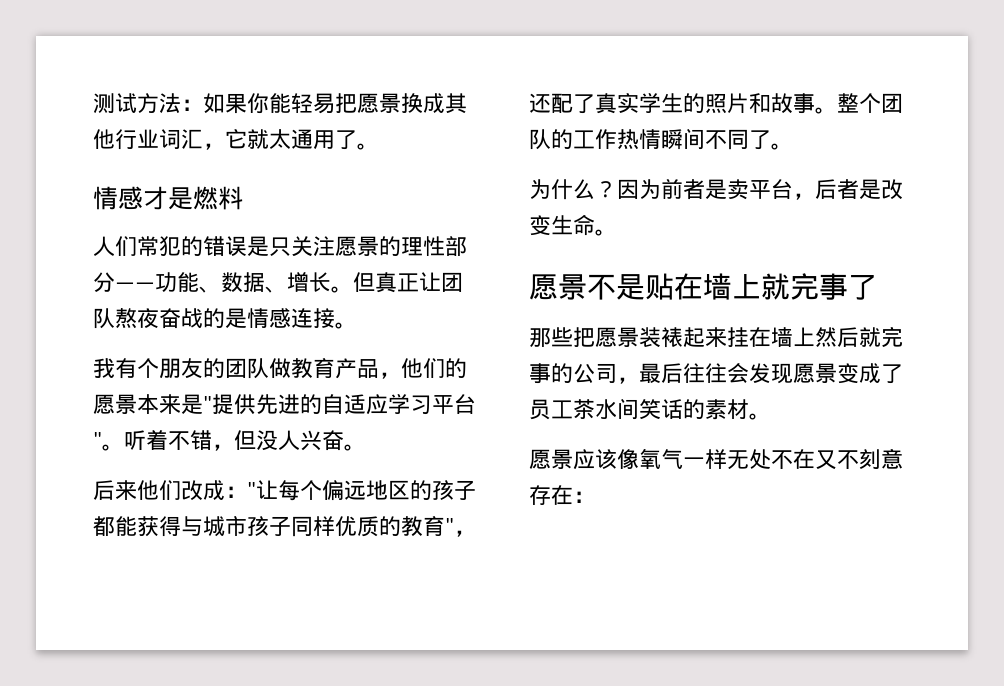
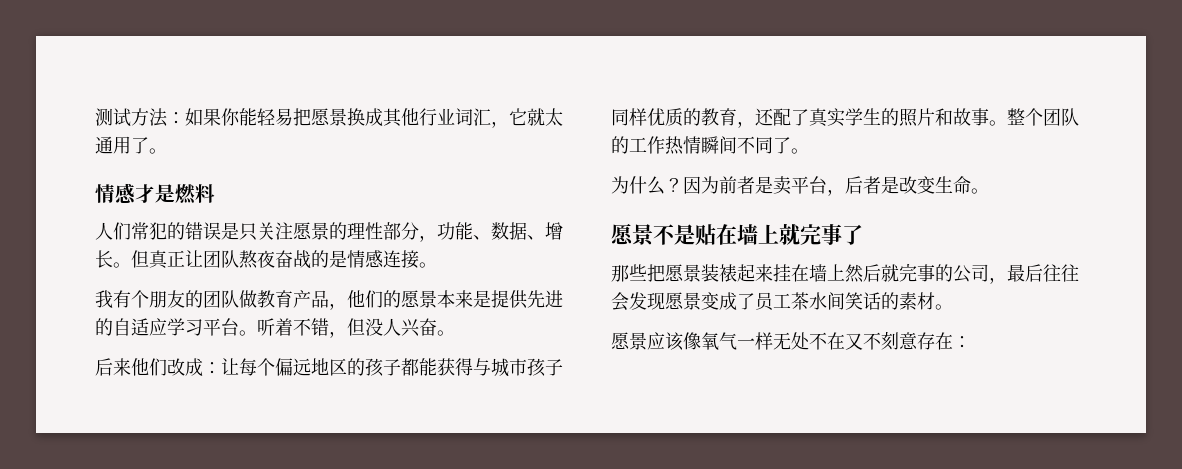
- 人们常犯的错误是只关注愿景的理性部分——功能、数据、增长。
+ 人们常犯的错误是只关注愿景的理性部分，功能、数据、增长。
- 我有个朋友的团队做教育产品，他们的愿景本来是"提供先进的自适应学习平台"。
+ 我有个朋友的团队做教育产品，他们的愿景本来是提供先进的自适应学习平台。
- 后来他们改成："让每个偏远地区的孩子都能获得与城市孩子同样优质的教育"，还配了真实学生的照片和故事。
+ 后来他们改成：让每个偏远地区的孩子都能获得与城市孩子同样优质的教育，还配了真实学生的照片和故事。

